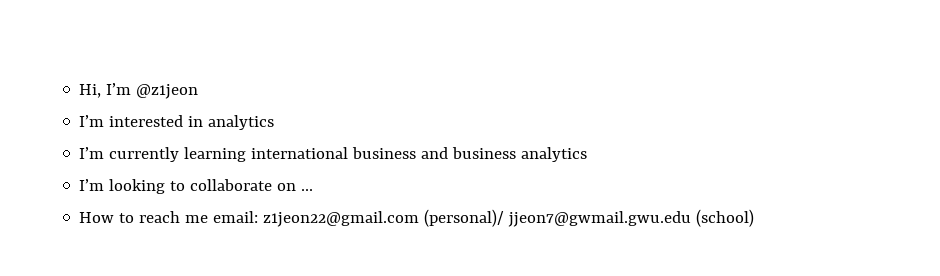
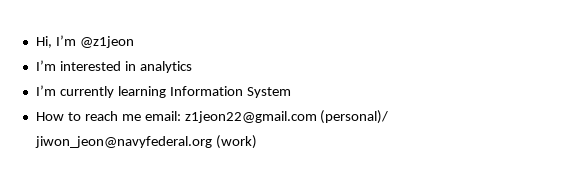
- I’m currently learning international business and business analytics
- I’m looking to collaborate on ...
+ I’m currently learning Information System
- How to reach me email: z1jeon22@gmail.com (personal)/ jjeon7@gwmail.gwu.edu (school)
+ How to reach me email: z1jeon22@gmail.com (personal)/ jiwon_jeon@navyfederal.org (work)

